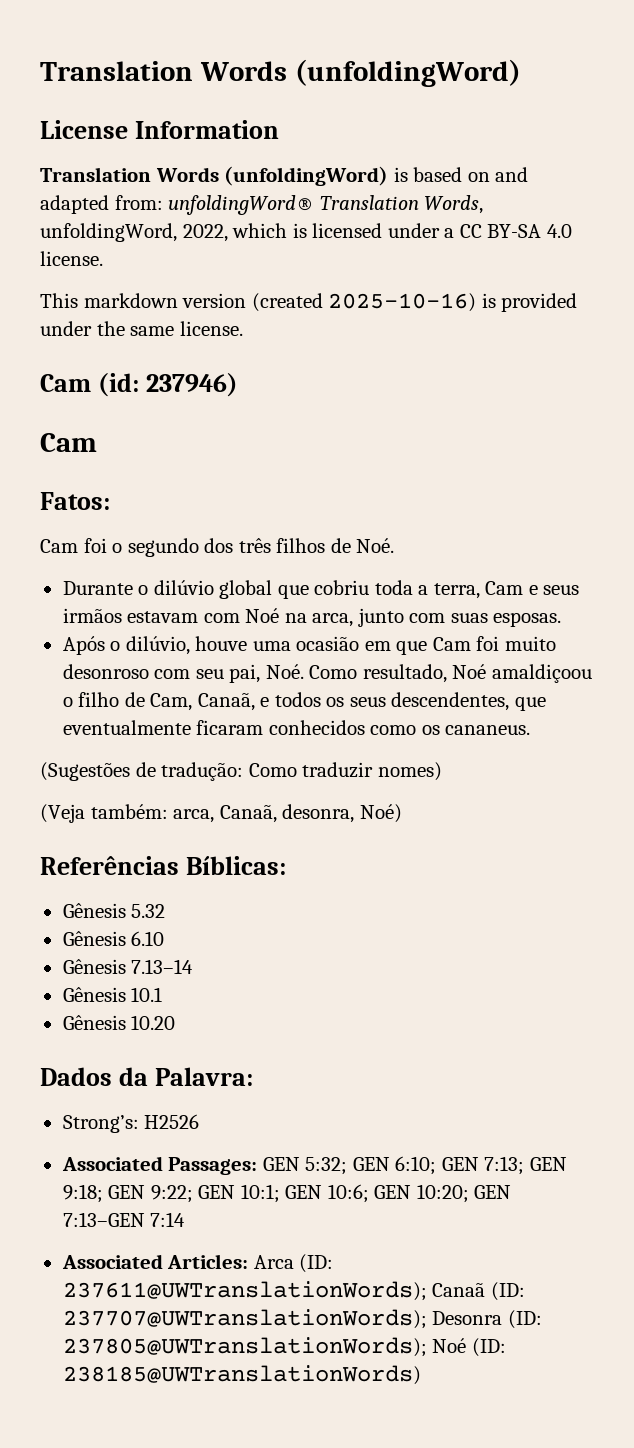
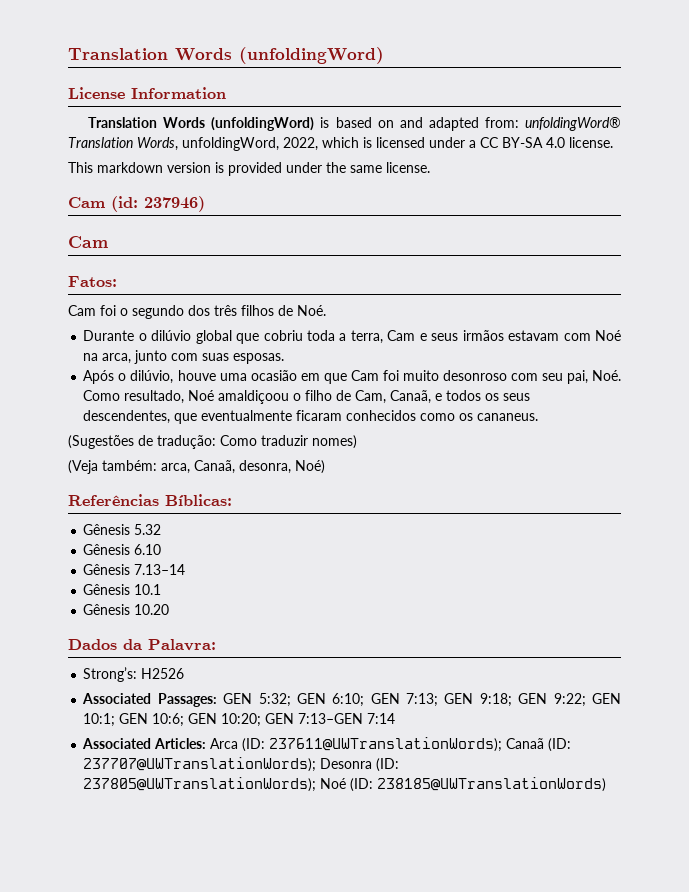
- This markdown version (created 2025-10-16) is provided under the same license.
+ This markdown version is provided under the same license.

